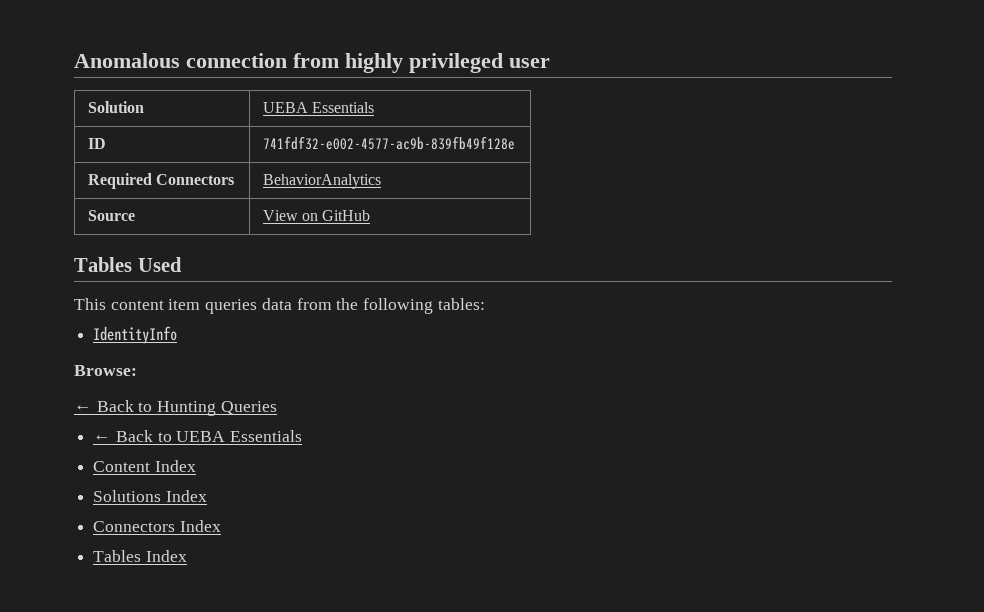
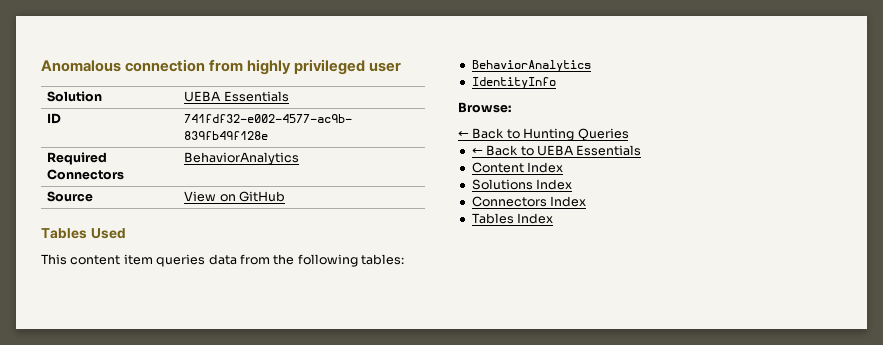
  This content item queries data from the following tables:
+ BehaviorAnalytics

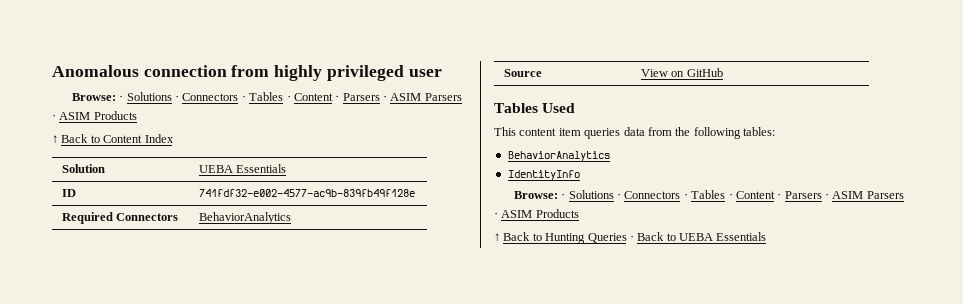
  Anomalous connection from highly privileged user
+ Browse: · Solutions · Connectors · Tables · Content · Parsers · ASIM Parsers · ASIM Products
+ ↑ Back to Content Index
  IdentityInfo
- Browse:
- ← Back to Hunting Queries
- ← Back to UEBA Essentials
+ Browse: · Solutions · Connectors · Tables · Content · Parsers · ASIM Parsers · ASIM Products
+ ↑ Back to Hunting Queries · Back to UEBA Essentials
- Content Index
- Solutions Index
- Connectors Index
- Tables Index

